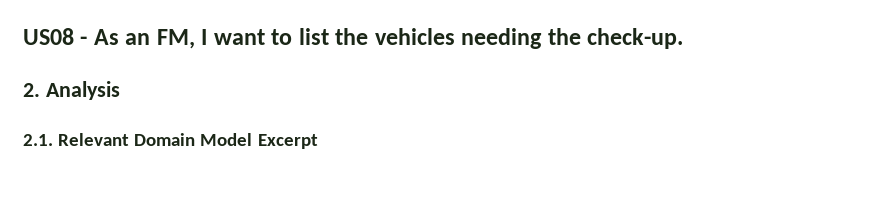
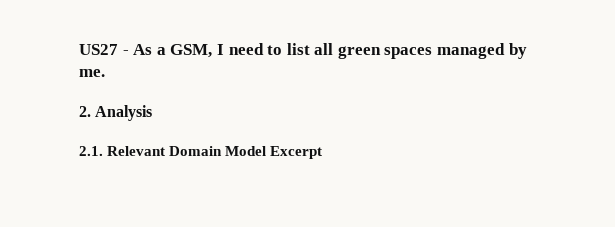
- US08 - As an FM, I want to list the vehicles needing the check-up.
+ US27 - As a GSM, I need to list all green spaces managed by me.

